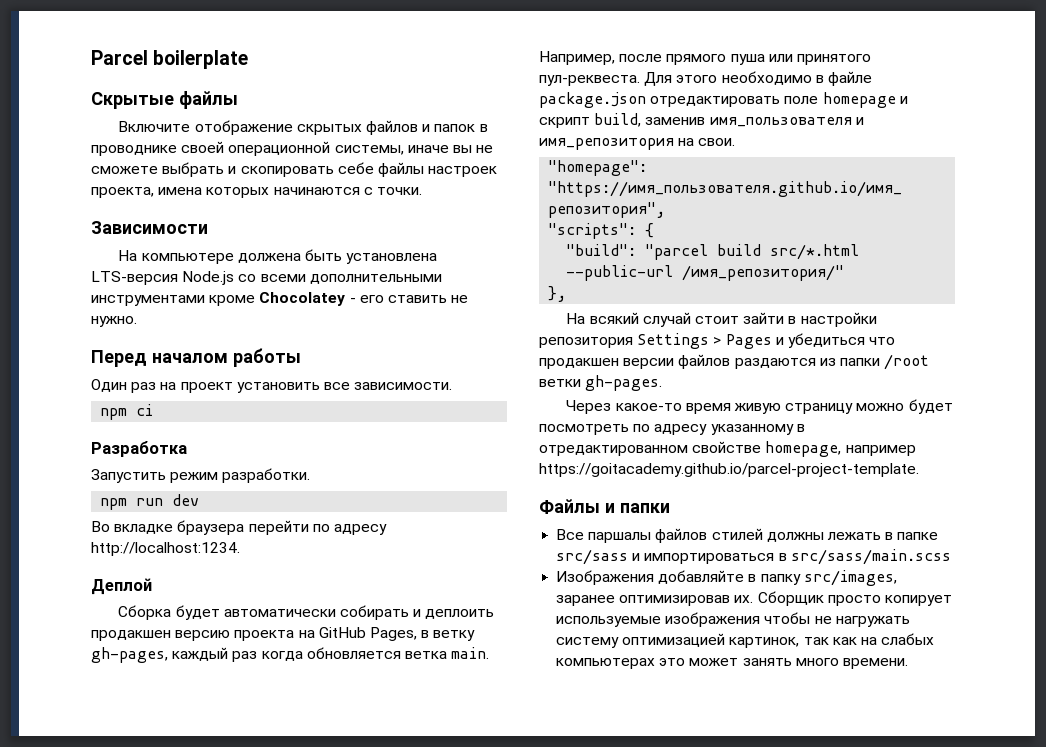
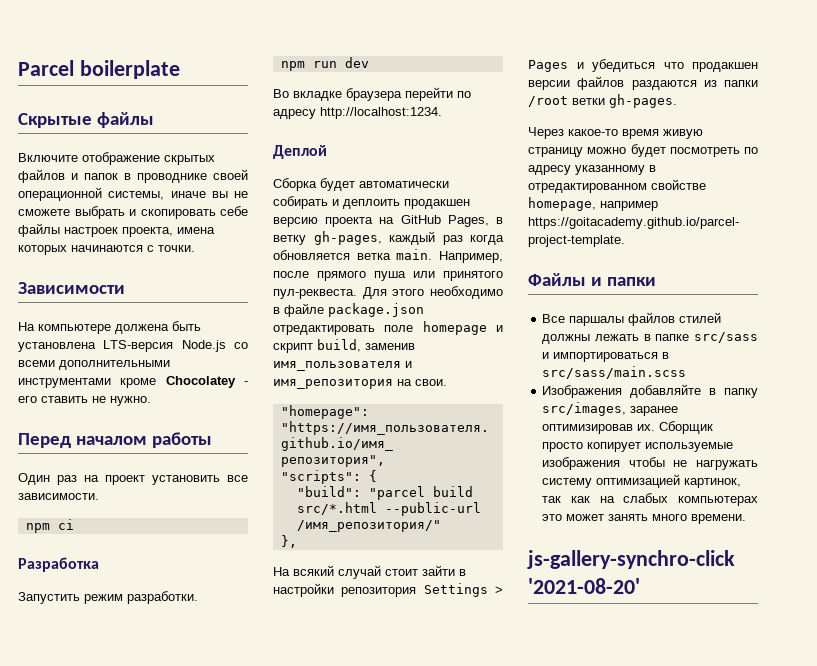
+ js-gallery-synchro-click '2021-08-20'

